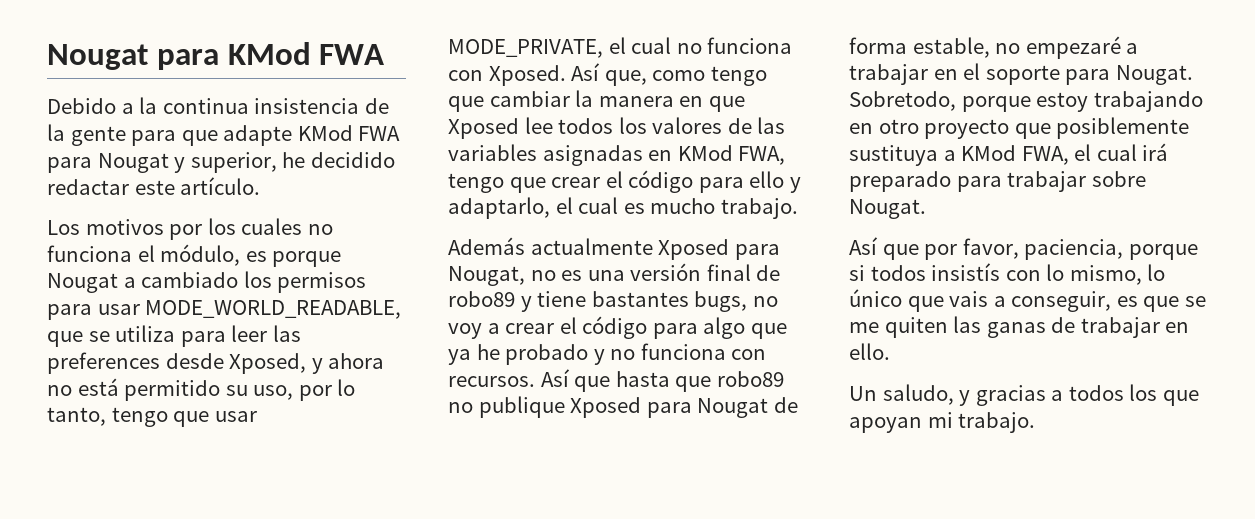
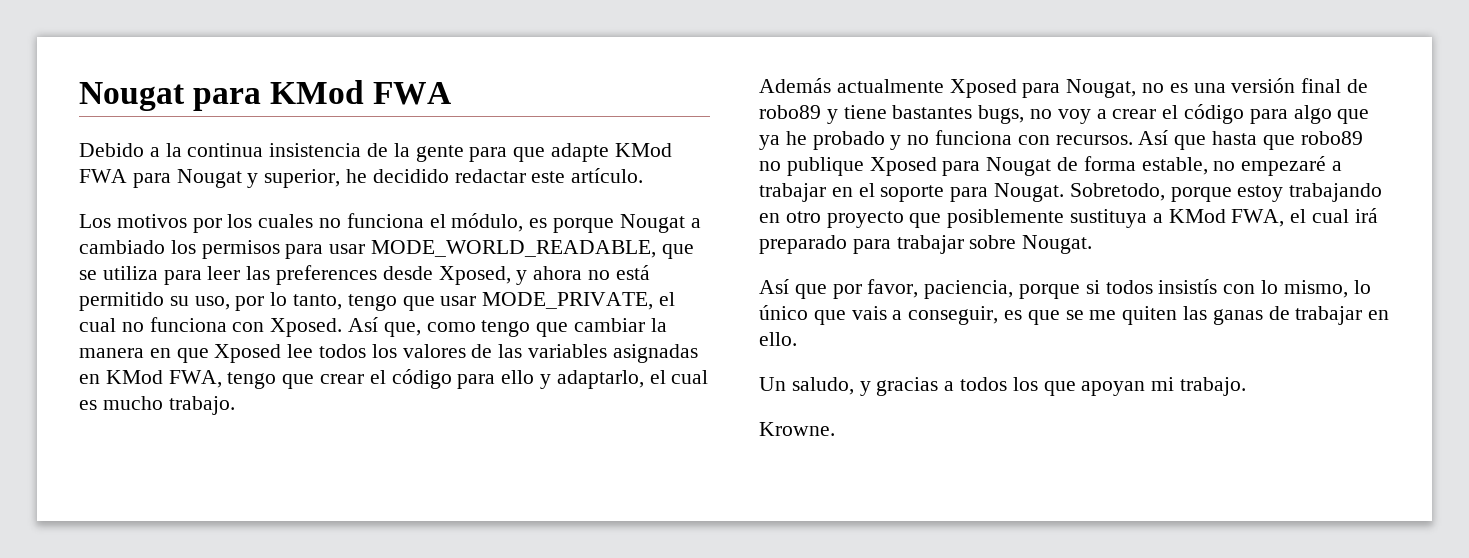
+ Krowne.

